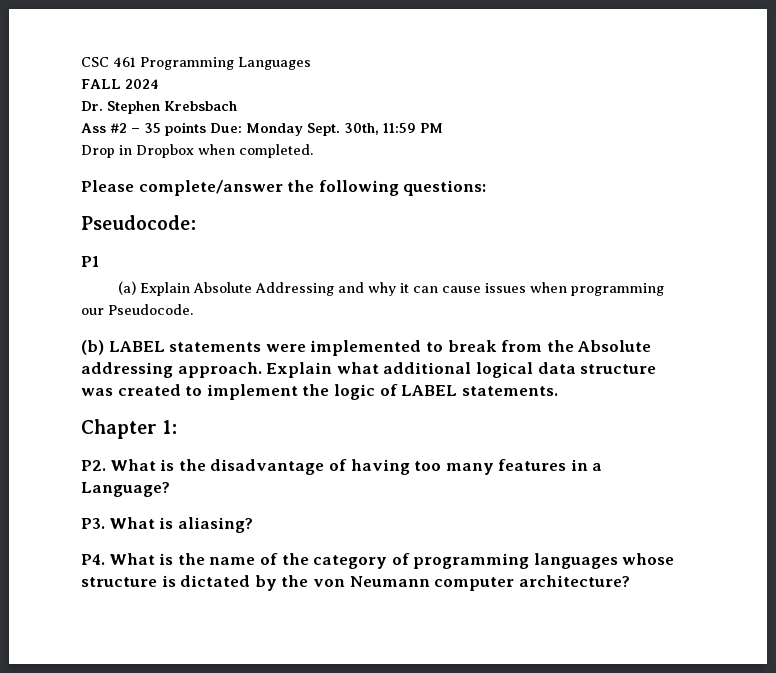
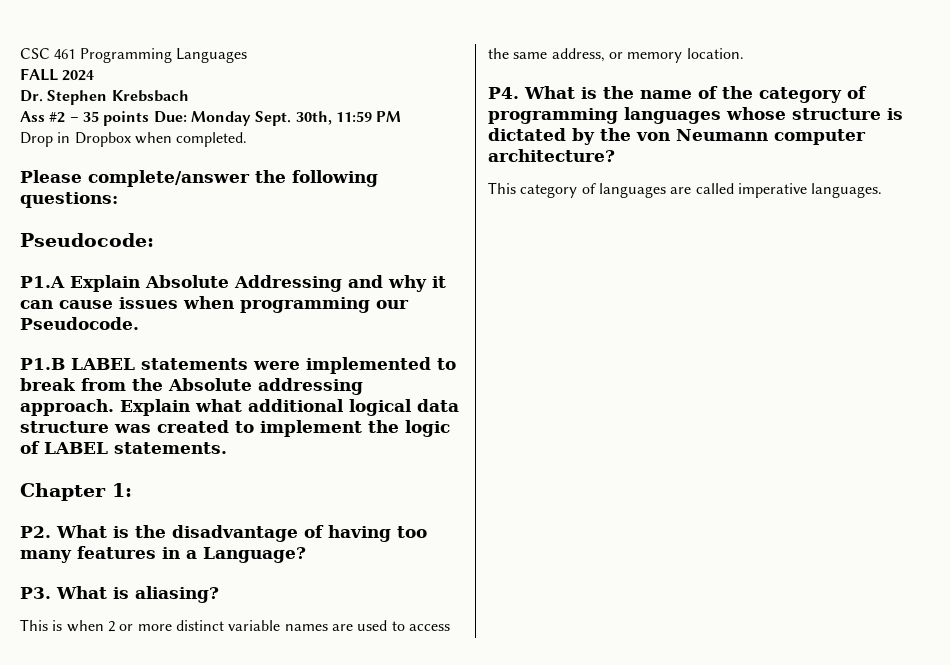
- P1
- (a) Explain Absolute Addressing and why it can cause issues when programming our Pseudocode.
+ P1.A Explain Absolute Addressing and why it can cause issues when programming our Pseudocode.
- (b) LABEL statements were implemented to break from the Absolute addressing approach.
+ P1.B LABEL statements were implemented to break from the Absolute addressing approach.
+ This is when 2 or more distinct variable names are used to access the same address, or memory location.
+ This category of languages are called imperative languages.

